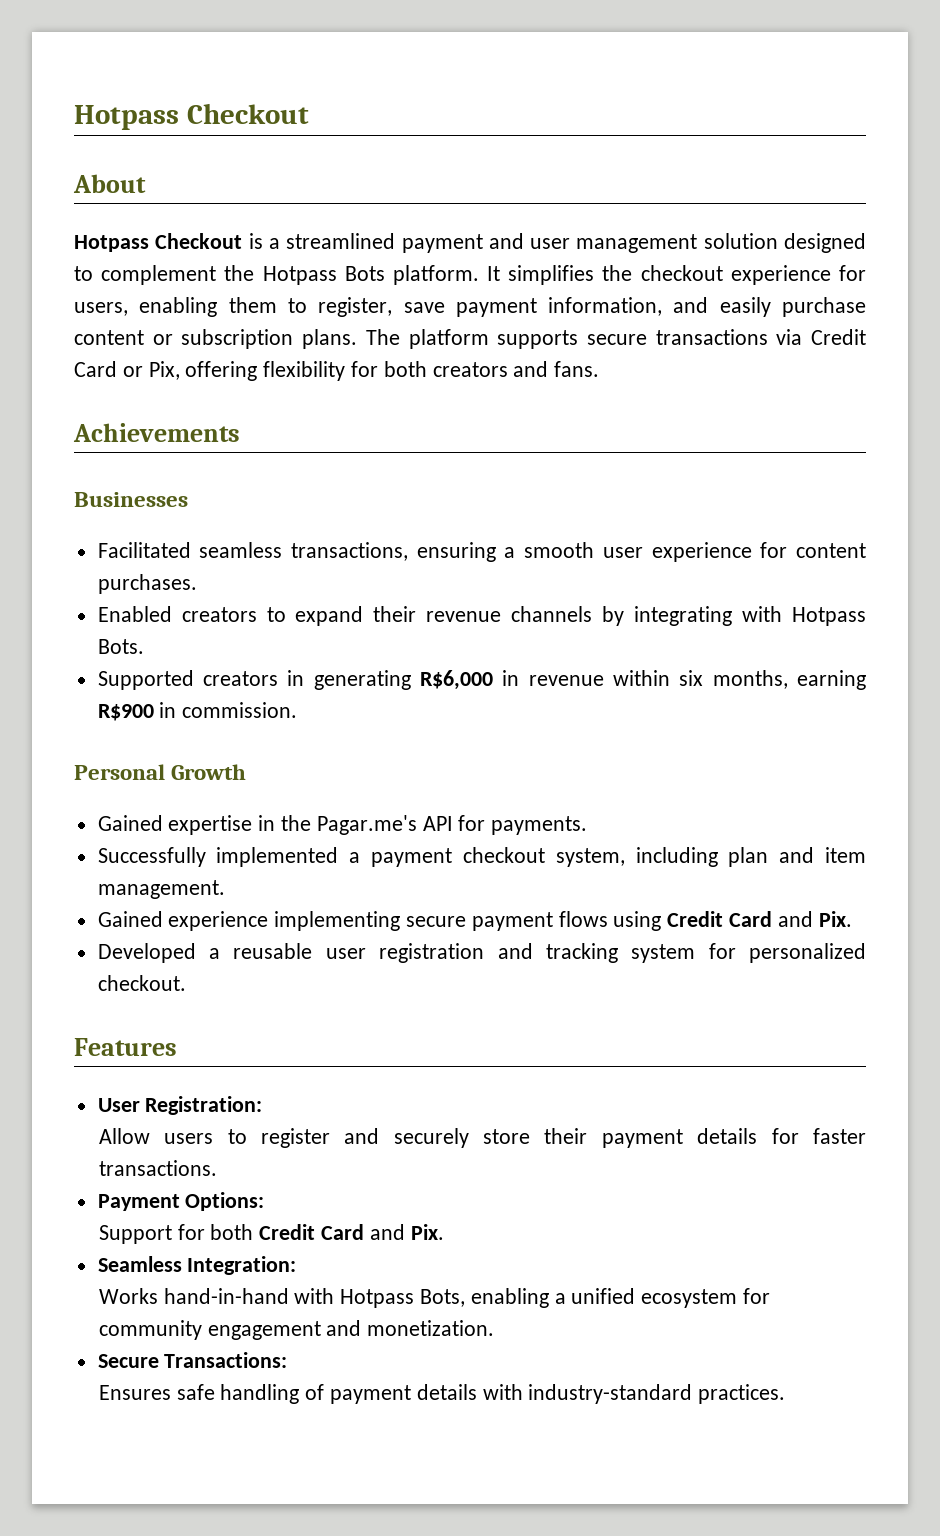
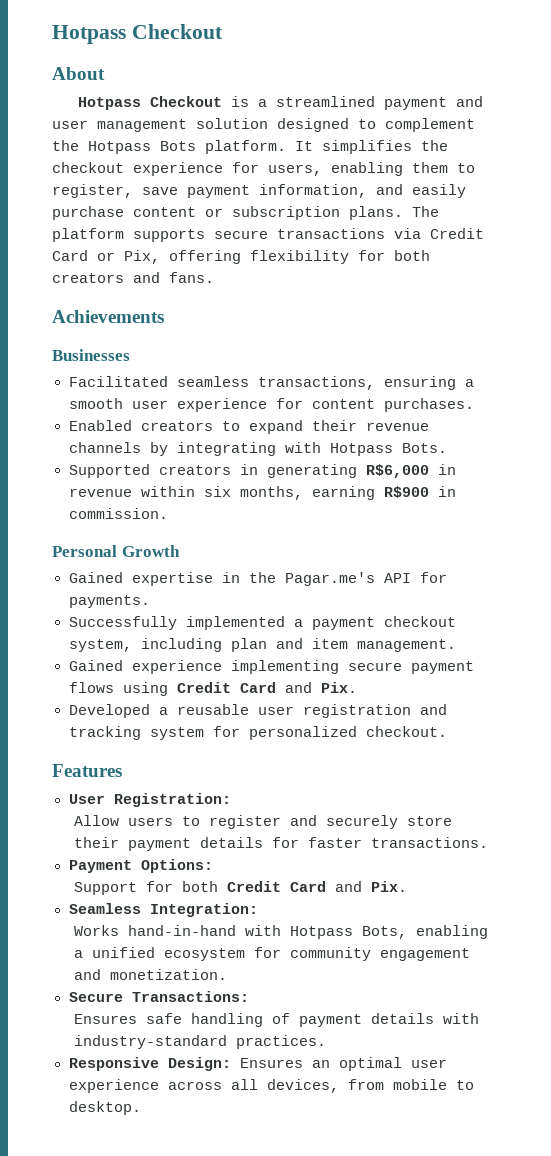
+ Responsive Design: Ensures an optimal user experience across all devices, from mobile to desktop.

